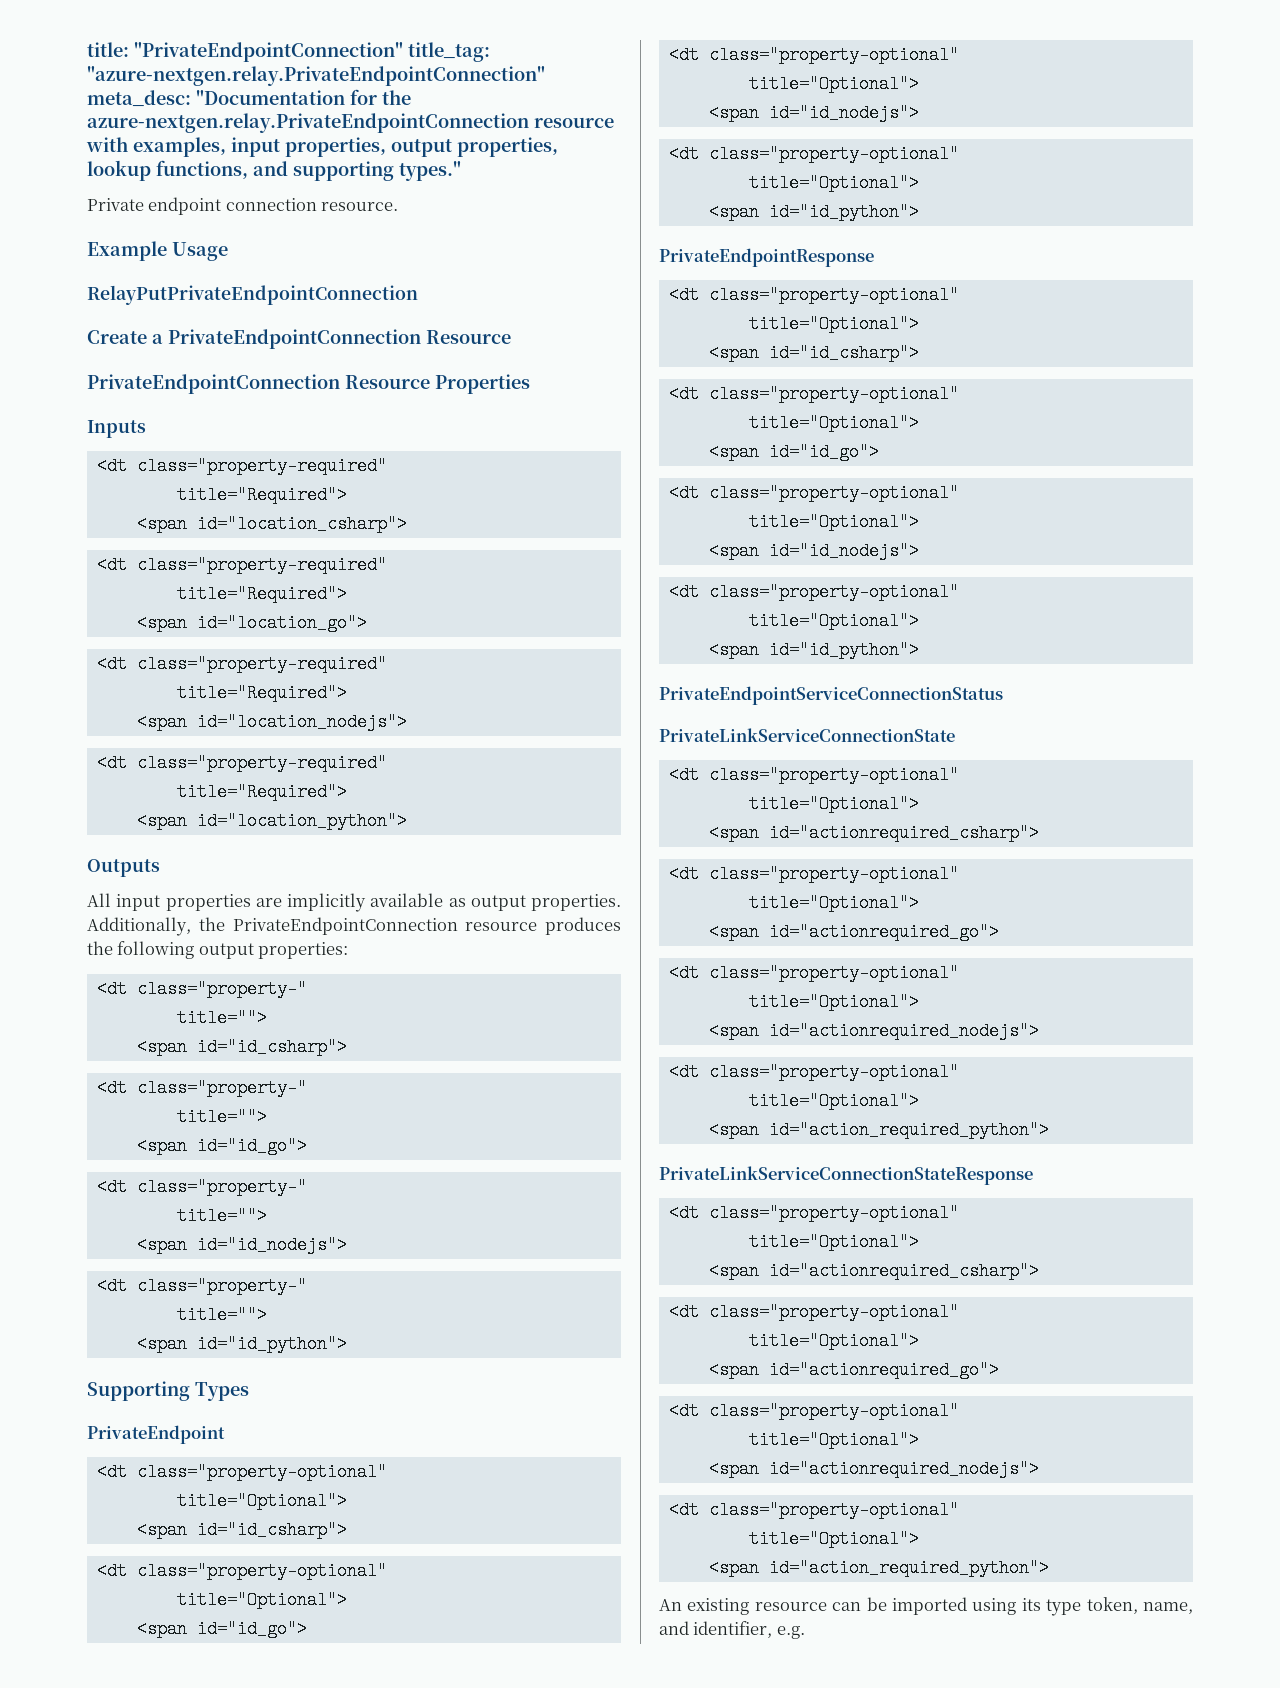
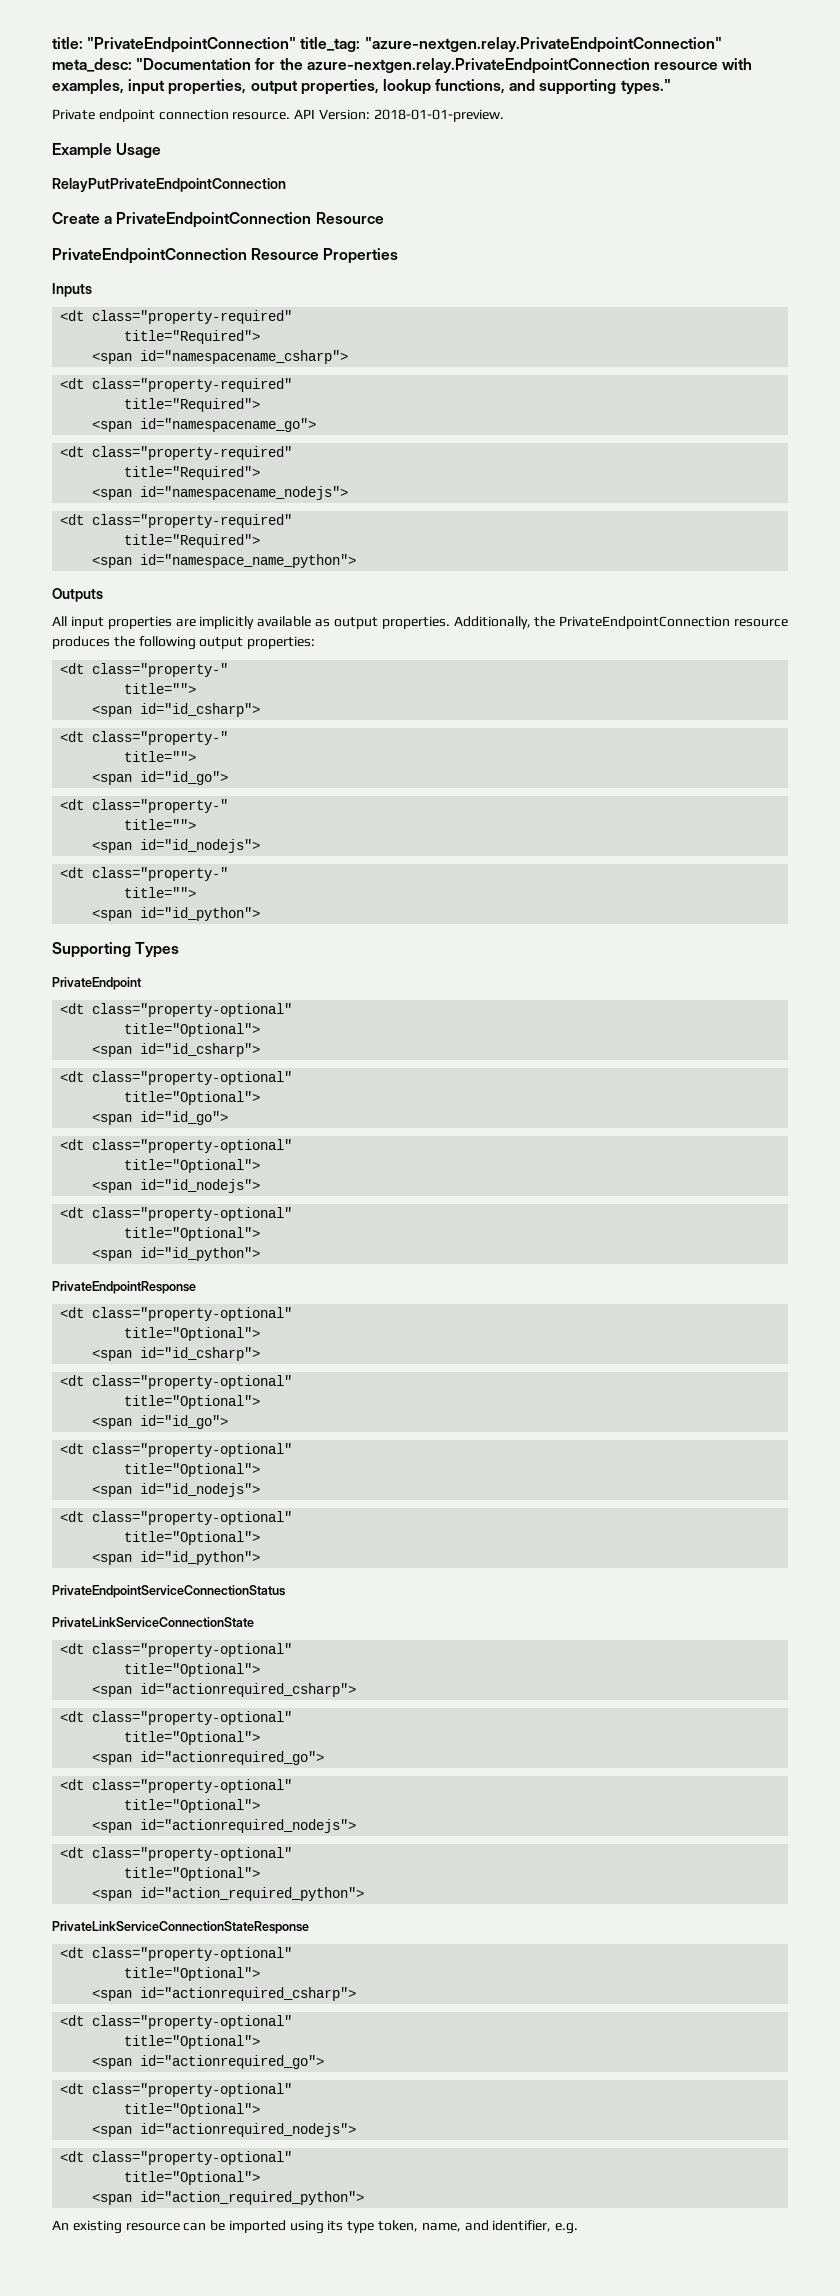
+ API Version: 2018-01-01-preview.
- <span id="location_csharp">
+ <span id="namespacename_csharp">
  <dt class="property-required"
  title="Required">
- <span id="location_go">
+ <span id="namespacename_go">
  <dt class="property-required"
  title="Required">
- <span id="location_nodejs">
+ <span id="namespacename_nodejs">
  <dt class="property-required"
  title="Required">
- <span id="location_python">
+ <span id="namespace_name_python">

